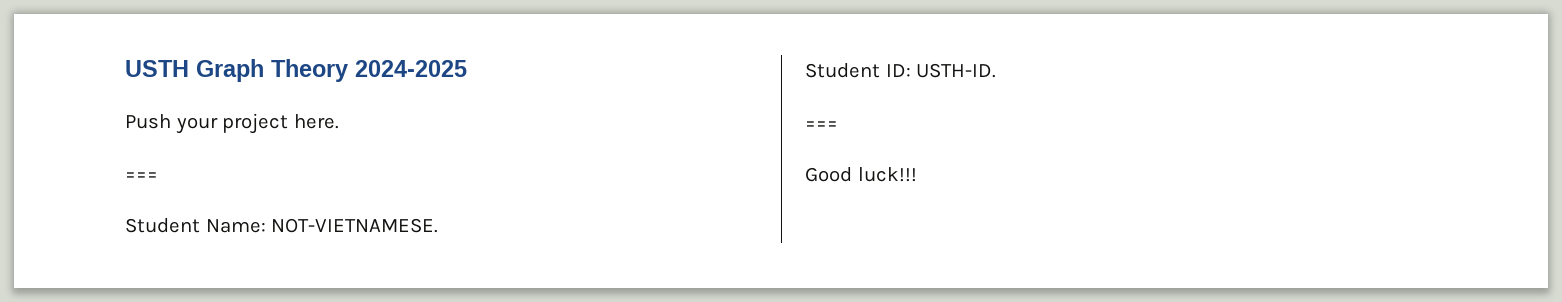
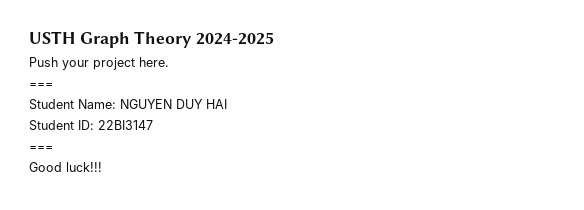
- Student Name: NOT-VIETNAMESE.
+ Student Name: NGUYEN DUY HAI
- Student ID: USTH-ID.
+ Student ID: 22BI3147

